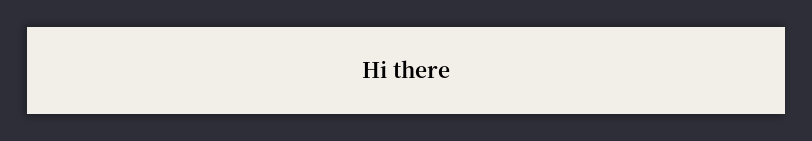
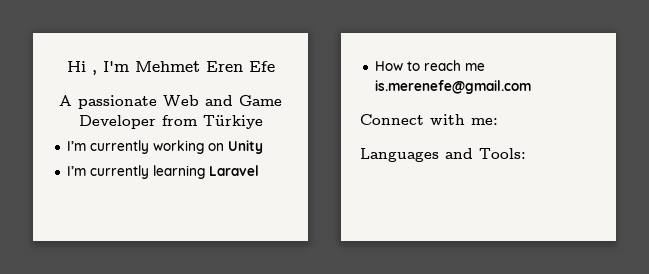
- Hi there
+ Hi , I'm Mehmet Eren Efe
+ A passionate Web and Game Developer from Türkiye
+ I’m currently working on Unity
+ I’m currently learning Laravel
+ How to reach me is.merenefe@gmail.com
+ Connect with me:
+ Languages and Tools:

